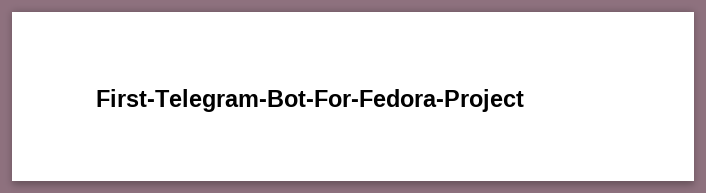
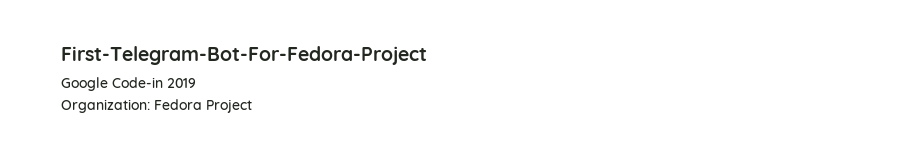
+ Google Code-in 2019
+ Organization: Fedora Project

